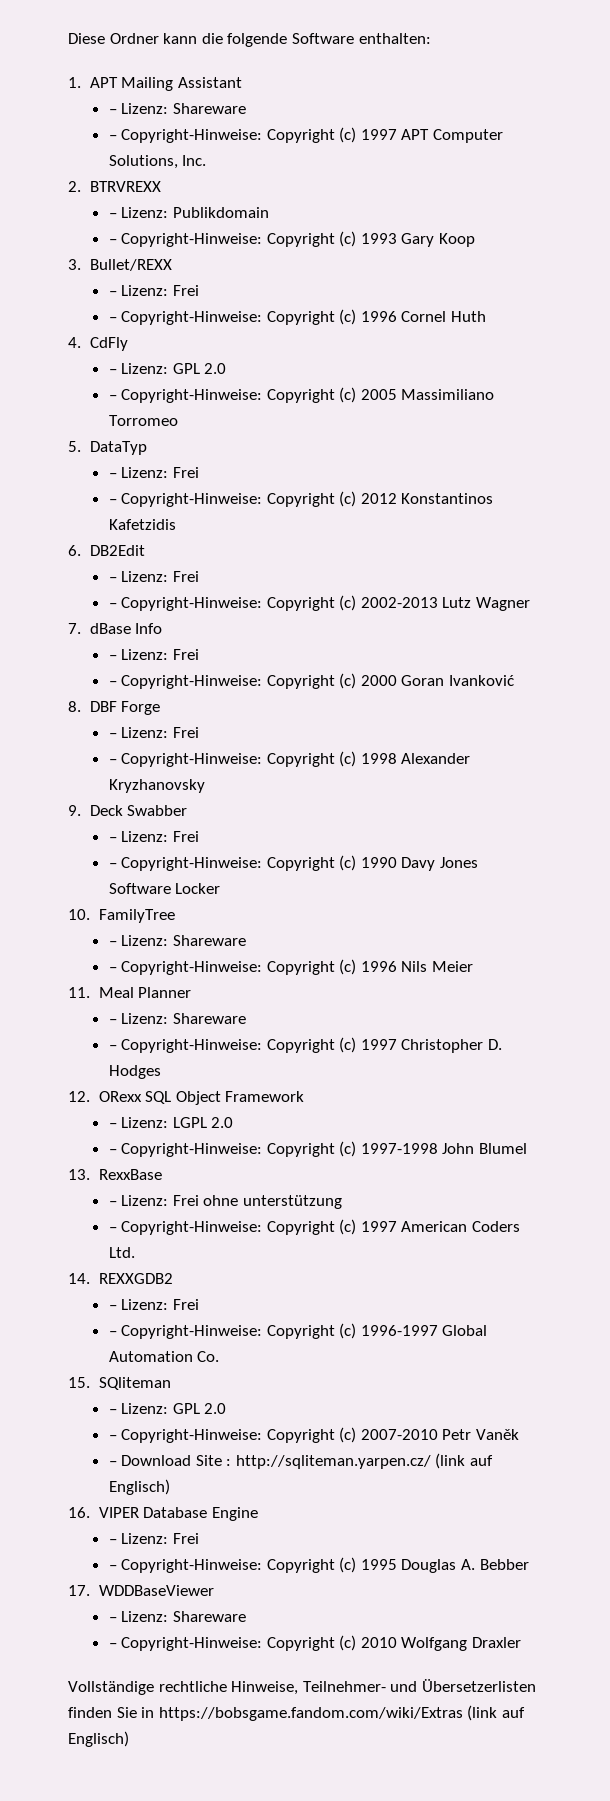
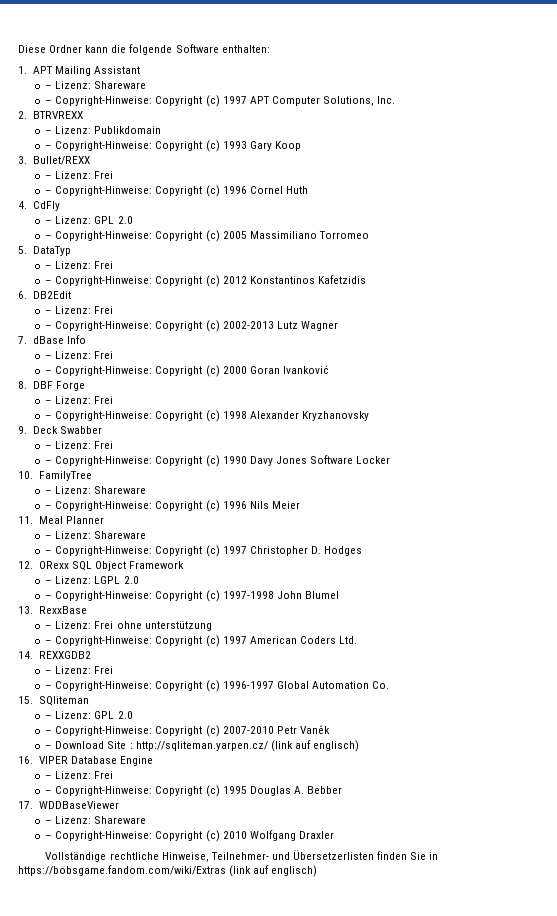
- – Download Site : http://sqliteman.yarpen.cz/ (link auf Englisch)
+ – Download Site : http://sqliteman.yarpen.cz/ (link auf englisch)
- Vollständige rechtliche Hinweise, Teilnehmer- und Übersetzerlisten finden Sie in https://bobsgame.fandom.com/wiki/Extras (link auf Englisch)
+ Vollständige rechtliche Hinweise, Teilnehmer- und Übersetzerlisten finden Sie in https://bobsgame.fandom.com/wiki/Extras (link auf englisch)

